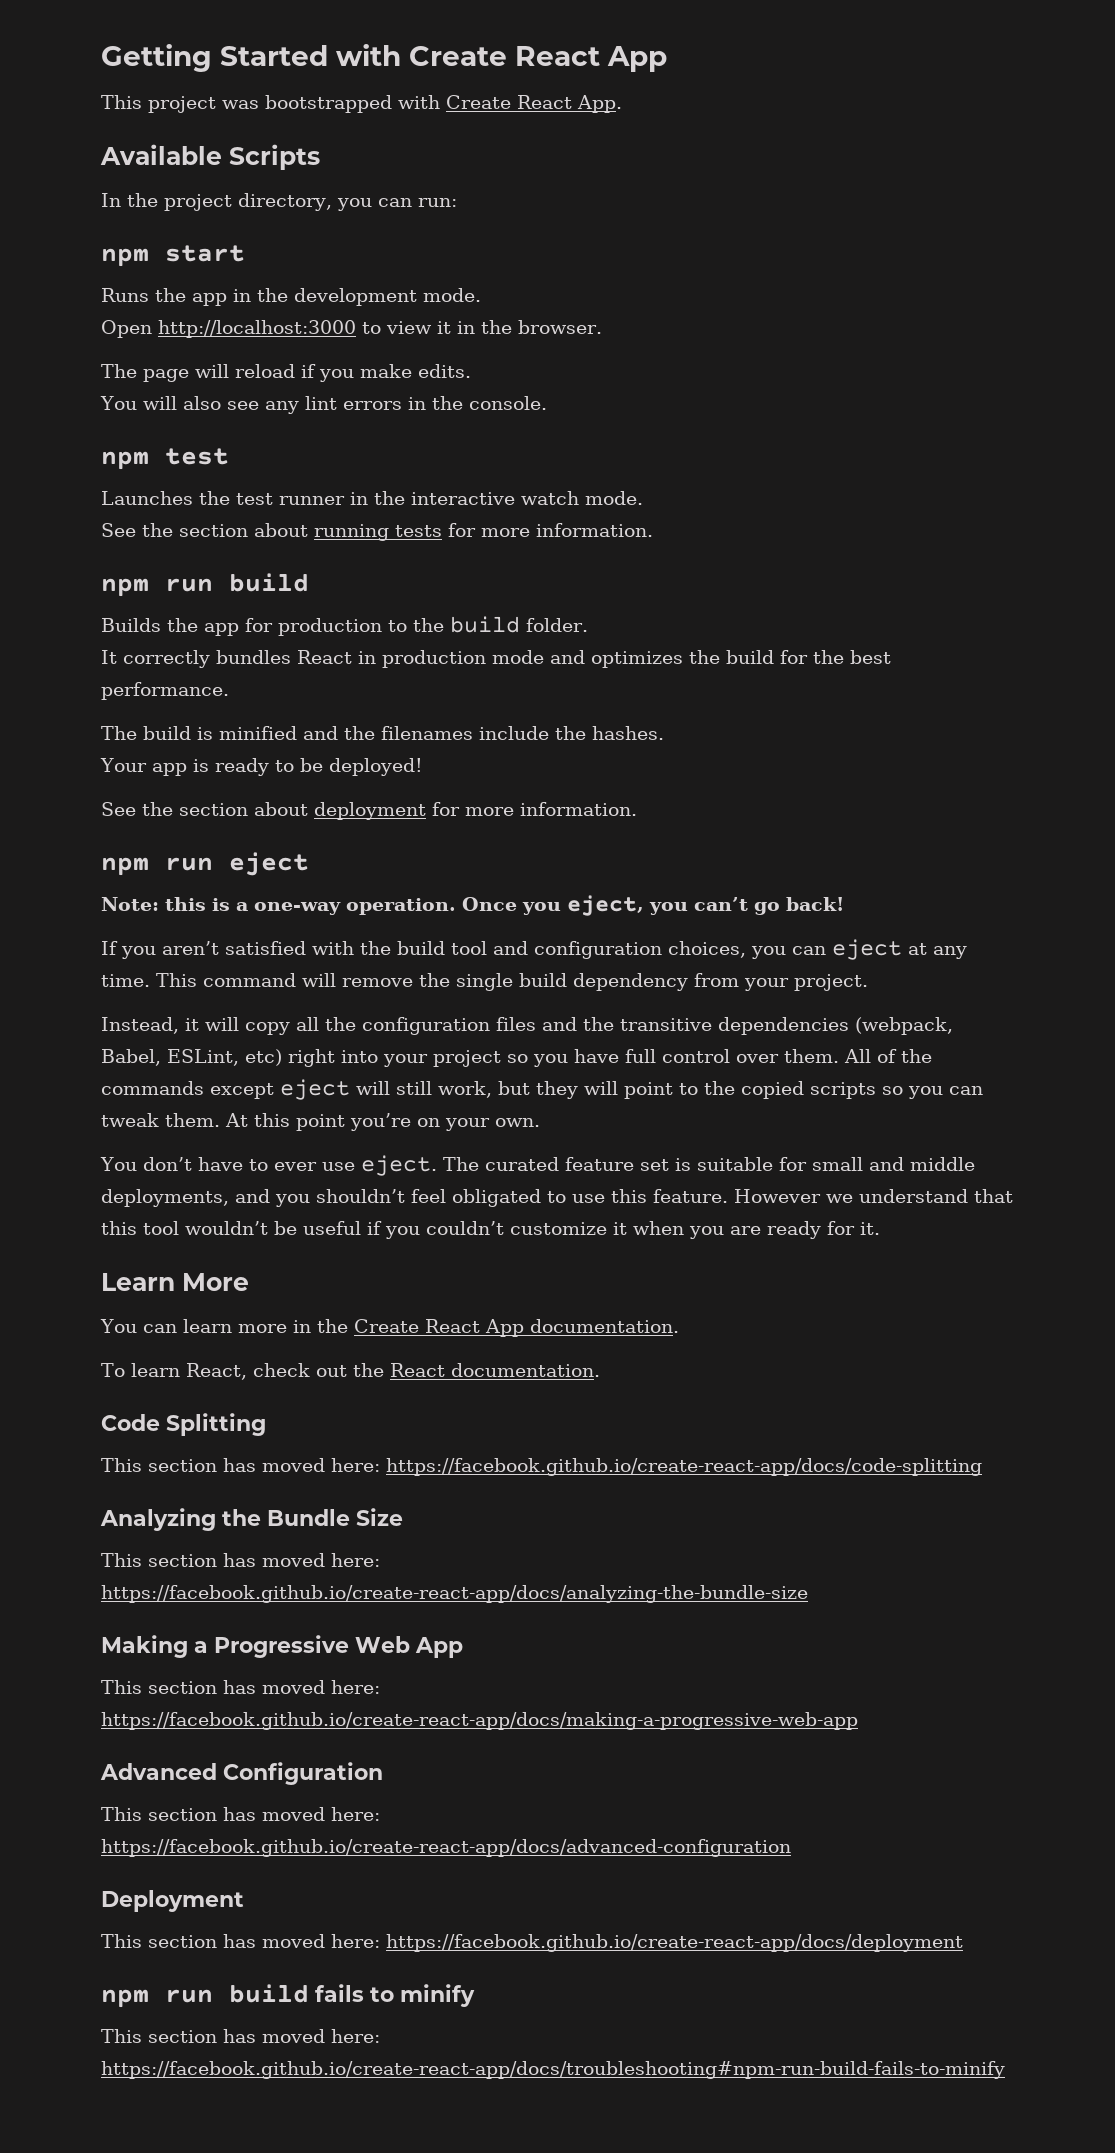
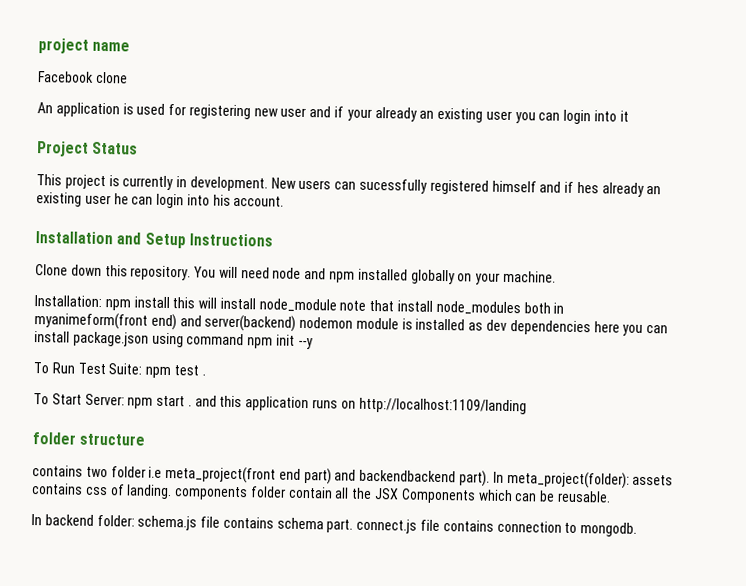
- Getting Started with Create React App
- This project was bootstrapped with Create React App.
- Available Scripts
- In the project directory, you can run:
- npm start
- Runs the app in the development mode.
- Open http://localhost:3000 to view it in the browser.
- The page will reload if you make edits.
- You will also see any lint errors in the console.
- npm test
- Launches the test runner in the interactive watch mode.
- See the section about running tests for more information.
- npm run build
- Builds the app for production to the build folder.
- It correctly bundles React in production mode and optimizes the build for the best performance.
- The build is minified and the filenames include the hashes.
- Your app is ready to be deployed!
- See the section about deployment for more information.
- npm run eject
- Note: this is a one-way operation. Once you eject, you can’t go back!
- If you aren’t satisfied with the build tool and configuration choices, you can eject at any time. This command will remove the single build dependency from your project.
- Instead, it will copy all the configuration files and the transitive dependencies (webpack, Babel, ESLint, etc) right into your project so you have full control over them. All of the commands except eject will still work, but they will point to the copied scripts so you can tweak them. At this point you’re on your own.
- You don’t have to ever use eject. The curated feature set is suitable for small and middle deployments, and you shouldn’t feel obligated to use this feature. However we understand that this tool wouldn’t be useful if you couldn’t customize it when you are ready for it.
- Learn More
- You can learn more in the Create React App documentation.
- To learn React, check out the React documentation.
- Code Splitting
- This section has moved here: https://facebook.github.io/create-react-app/docs/code-splitting
- Analyzing the Bundle Size
- This section has moved here: https://facebook.github.io/create-react-app/docs/analyzing-the-bundle-size
- Making a Progressive Web App
- This section has moved here: https://facebook.github.io/create-react-app/docs/making-a-progressive-web-app
- Advanced Configuration
- This section has moved here: https://facebook.github.io/create-react-app/docs/advanced-configuration
- Deployment
- This section has moved here: https://facebook.github.io/create-react-app/docs/deployment
- npm run build fails to minify
- This section has moved here: https://facebook.github.io/create-react-app/docs/troubleshooting#npm-run-build-fails-to-minify
+ project name
+ Facebook clone
+ An application is used for registering new user and if your already an existing user you can login into it
+ Project Status
+ This project is currently in development. New users can sucessfully registered himself and if hes already an existing user he can login into his account.
+ Installation and Setup Instructions
+ Clone down this repository. You will need node and npm installed globally on your machine.
+ Installation: npm install this will install node_module note that install node_modules both in myanimeform(front end) and server(backend) nodemon module is installed as dev dependencies here you can install package.json using command npm init --y
+ To Run Test Suite: npm test .
+ To Start Server: npm start . and this application runs on http://localhost:1109/landing
+ folder structure
+ contains two folder i.e meta_project(front end part) and backendbackend part). In meta_project(folder): assets contains css of landing. components folder contain all the JSX Components which can be reusable.
+ In backend folder: schema.js file contains schema part. connect.js file contains connection to mongodb.

